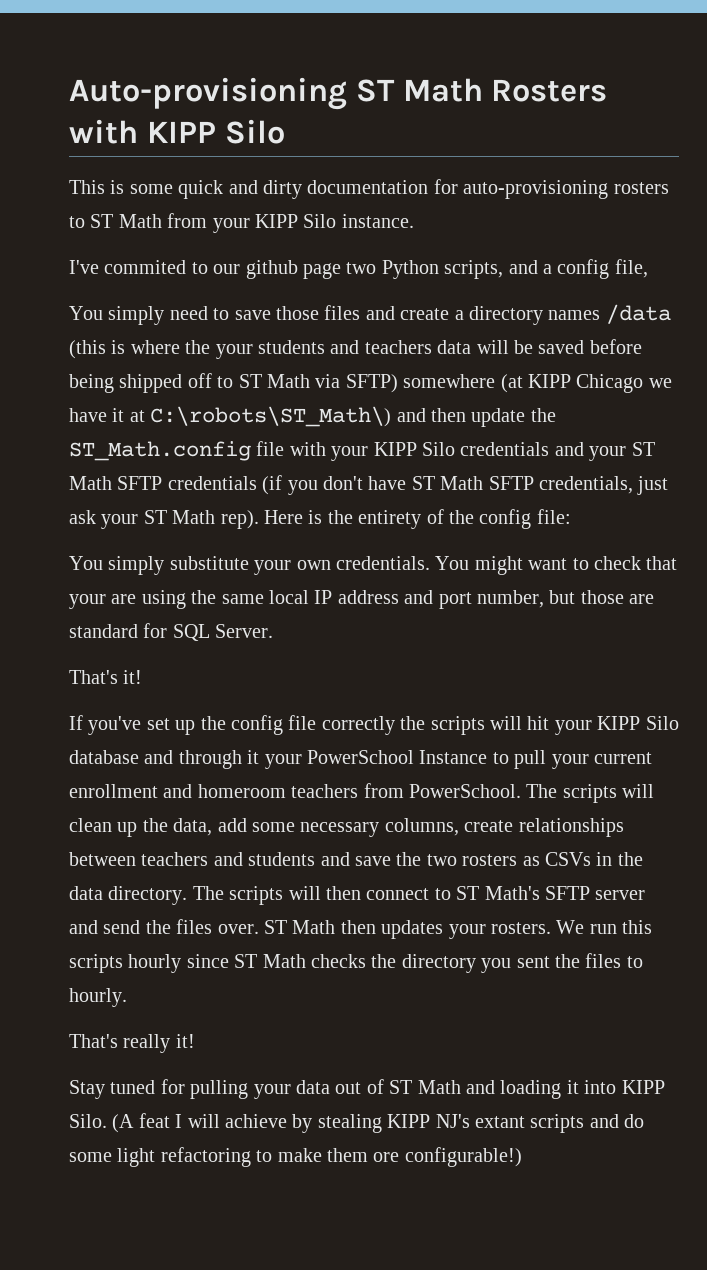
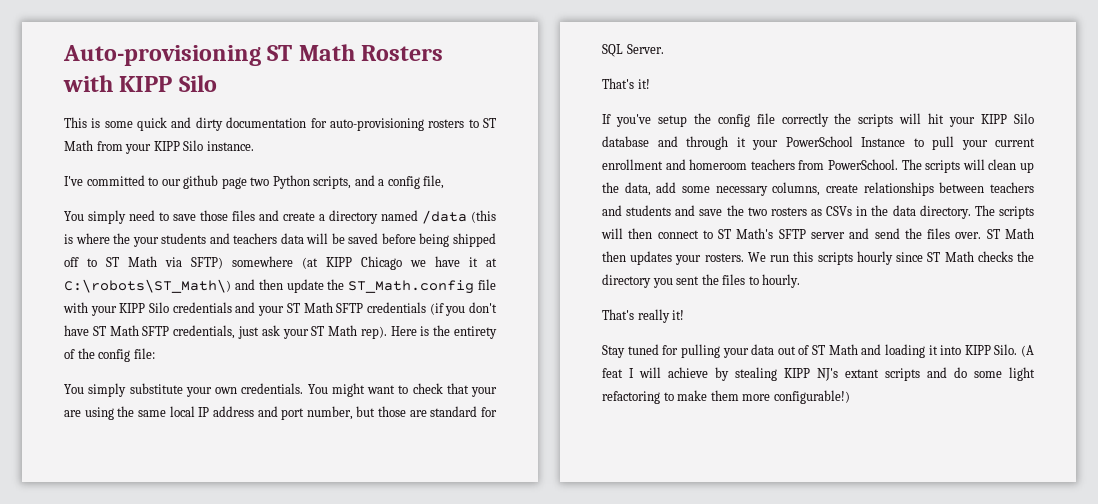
- I've commited to our github page two Python scripts, and a config file,
+ I've committed to our github page two Python scripts, and a config file,
- You simply need to save those files and create a directory names /data (this is where the your students and teachers data will be saved before being shipped off to ST Math via SFTP) somewhere (at KIPP Chicago we have it at C:\robots\ST_Math\) and then update the ST_Math.config file with your KIPP Silo credentials and your ST Math SFTP credentials (if you don't have ST Math SFTP credentials, just ask your ST Math rep).
+ You simply need to save those files and create a directory named /data (this is where the your students and teachers data will be saved before being shipped off to ST Math via SFTP) somewhere (at KIPP Chicago we have it at C:\robots\ST_Math\) and then update the ST_Math.config file with your KIPP Silo credentials and your ST Math SFTP credentials (if you don't have ST Math SFTP credentials, just ask your ST Math rep).
- If you've set up the config file correctly the scripts will hit your KIPP Silo database and through it your PowerSchool Instance to pull your current enrollment and homeroom teachers from PowerSchool.
+ If you've setup the config file correctly the scripts will hit your KIPP Silo database and through it your PowerSchool Instance to pull your current enrollment and homeroom teachers from PowerSchool.
- (A feat I will achieve by stealing KIPP NJ's extant scripts and do some light refactoring to make them ore configurable!)
+ (A feat I will achieve by stealing KIPP NJ's extant scripts and do some light refactoring to make them more configurable!)

